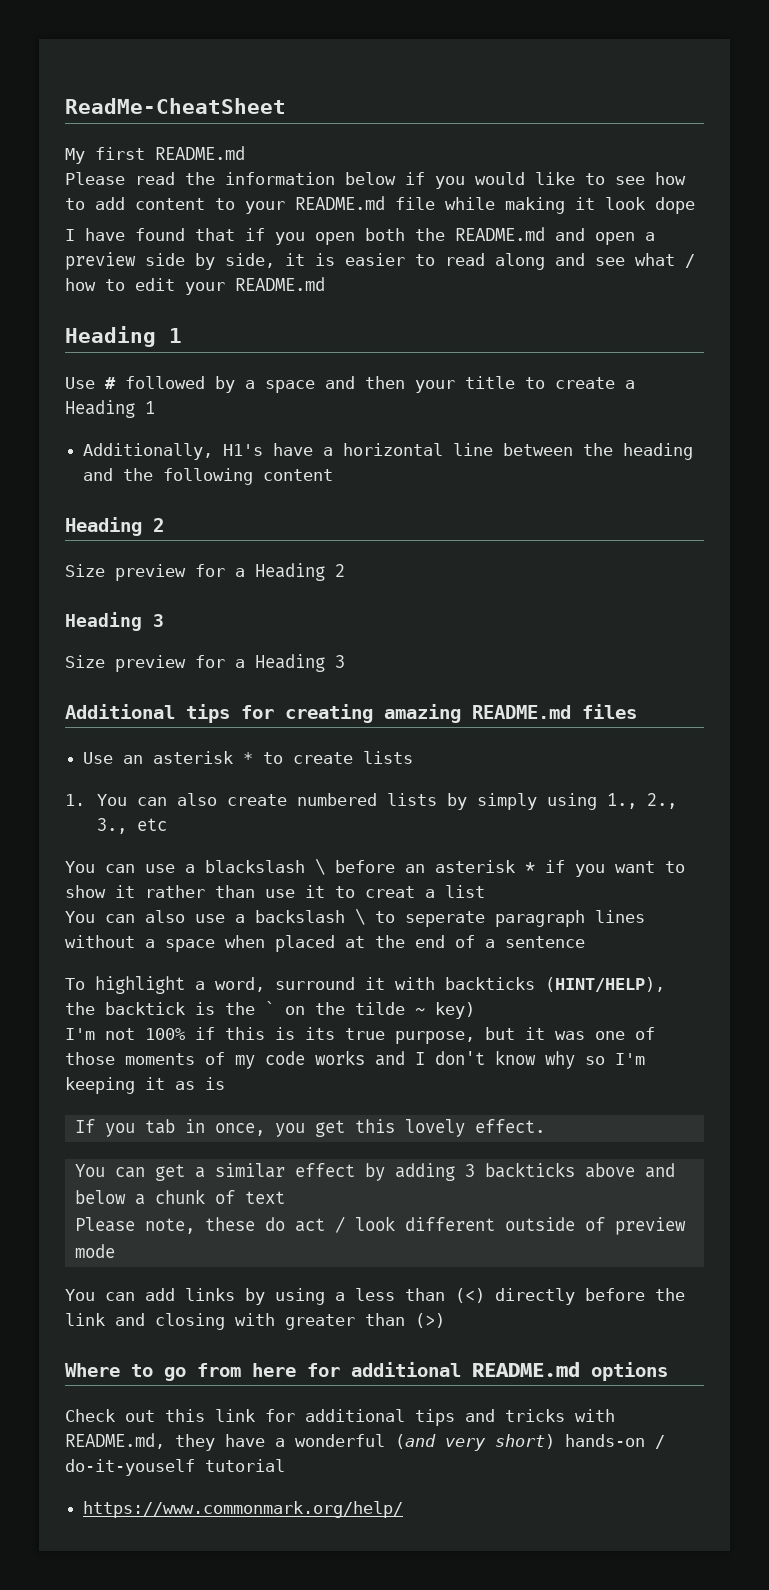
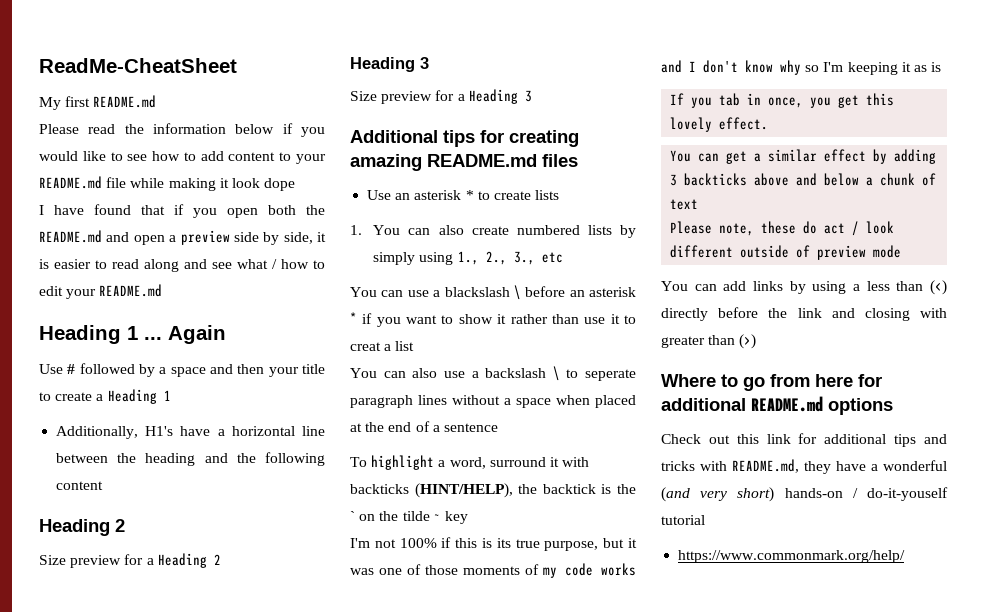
  I have found that if you open both the README.md and open a preview side by side, it is easier to read along and see what / how to edit your README.md
- Heading 1
+ Heading 1 ... Again
- To highlight a word, surround it with backticks (HINT/HELP), the backtick is the ` on the tilde ~ key)
+ To highlight a word, surround it with backticks (HINT/HELP), the backtick is the ` on the tilde ~ key

